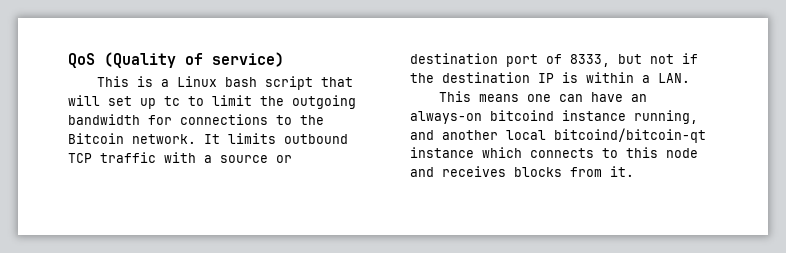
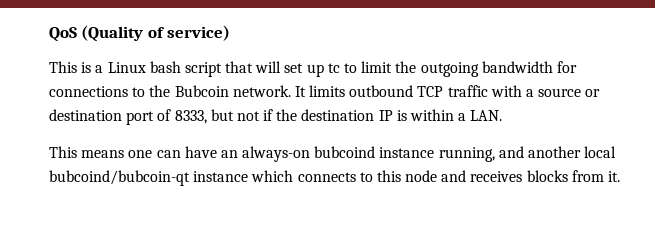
- This is a Linux bash script that will set up tc to limit the outgoing bandwidth for connections to the Bitcoin network.
+ This is a Linux bash script that will set up tc to limit the outgoing bandwidth for connections to the Bubcoin network.
- This means one can have an always-on bitcoind instance running, and another local bitcoind/bitcoin-qt instance which connects to this node and receives blocks from it.
+ This means one can have an always-on bubcoind instance running, and another local bubcoind/bubcoin-qt instance which connects to this node and receives blocks from it.

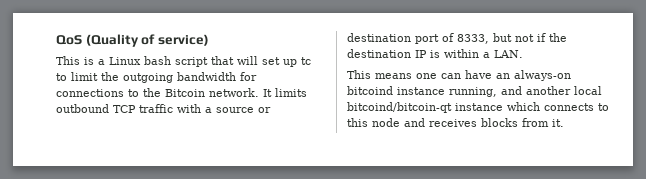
- This is a Linux bash script that will set up tc to limit the outgoing bandwidth for connections to the Bubcoin network.
+ This is a Linux bash script that will set up tc to limit the outgoing bandwidth for connections to the Bitcoin network.
- This means one can have an always-on bubcoind instance running, and another local bubcoind/bubcoin-qt instance which connects to this node and receives blocks from it.
+ This means one can have an always-on bitcoind instance running, and another local bitcoind/bitcoin-qt instance which connects to this node and receives blocks from it.

